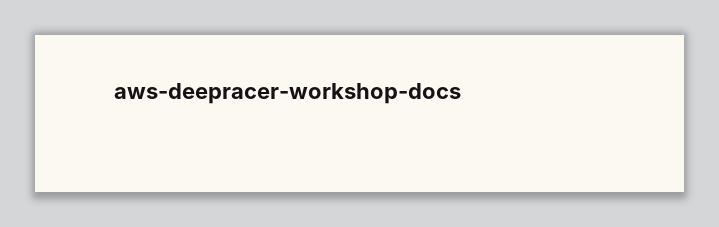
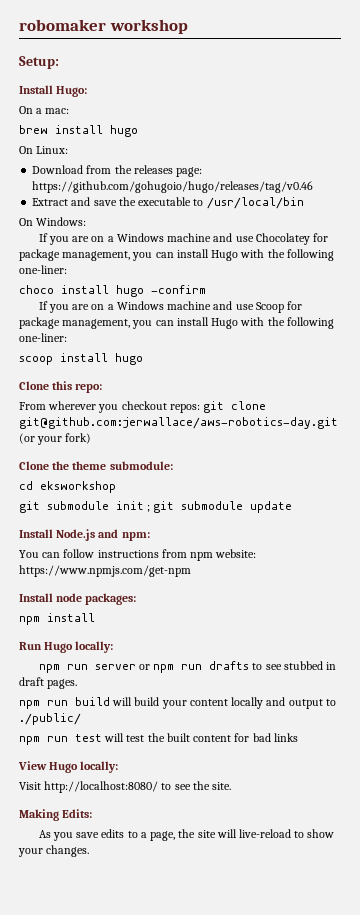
- aws-deepracer-workshop-docs
+ robomaker workshop
+ Setup:
+ Install Hugo:
+ On a mac:
+ brew install hugo
+ On Linux:
+ Download from the releases page: https://github.com/gohugoio/hugo/releases/tag/v0.46
+ Extract and save the executable to /usr/local/bin
+ On Windows:
+ If you are on a Windows machine and use Chocolatey for package management, you can install Hugo with the following one-liner:
+ choco install hugo -confirm
+ If you are on a Windows machine and use Scoop for package management, you can install Hugo with the following one-liner:
+ scoop install hugo
+ Clone this repo:
+ From wherever you checkout repos: git clone git@github.com:jerwallace/aws-robotics-day.git (or your fork)
+ Clone the theme submodule:
+ cd eksworkshop
+ git submodule init ; git submodule update
+ Install Node.js and npm:
+ You can follow instructions from npm website: https://www.npmjs.com/get-npm
+ Install node packages:
+ npm install
+ Run Hugo locally:
+ npm run server or npm run drafts to see stubbed in draft pages.
+ npm run build will build your content locally and output to ./public/
+ npm run test will test the built content for bad links
+ View Hugo locally:
+ Visit http://localhost:8080/ to see the site.
+ Making Edits:
+ As you save edits to a page, the site will live-reload to show your changes.

